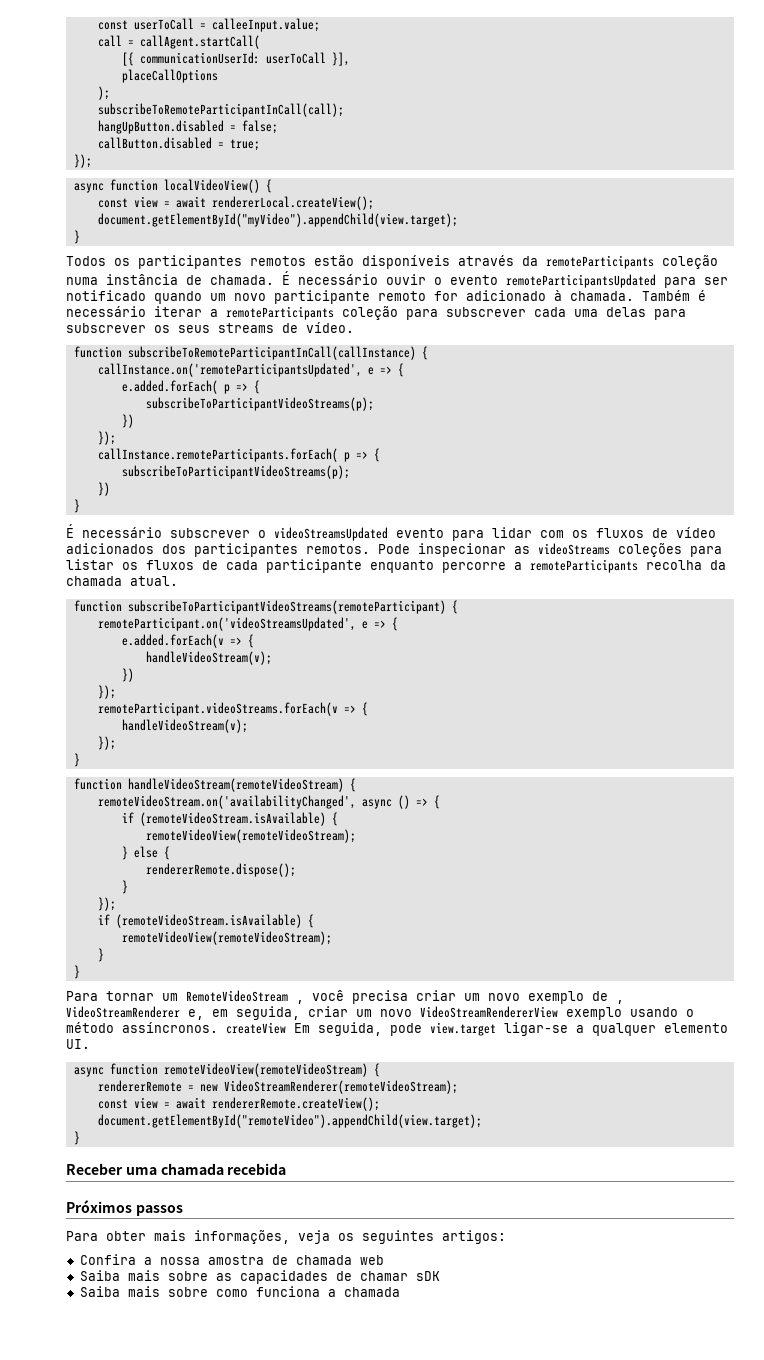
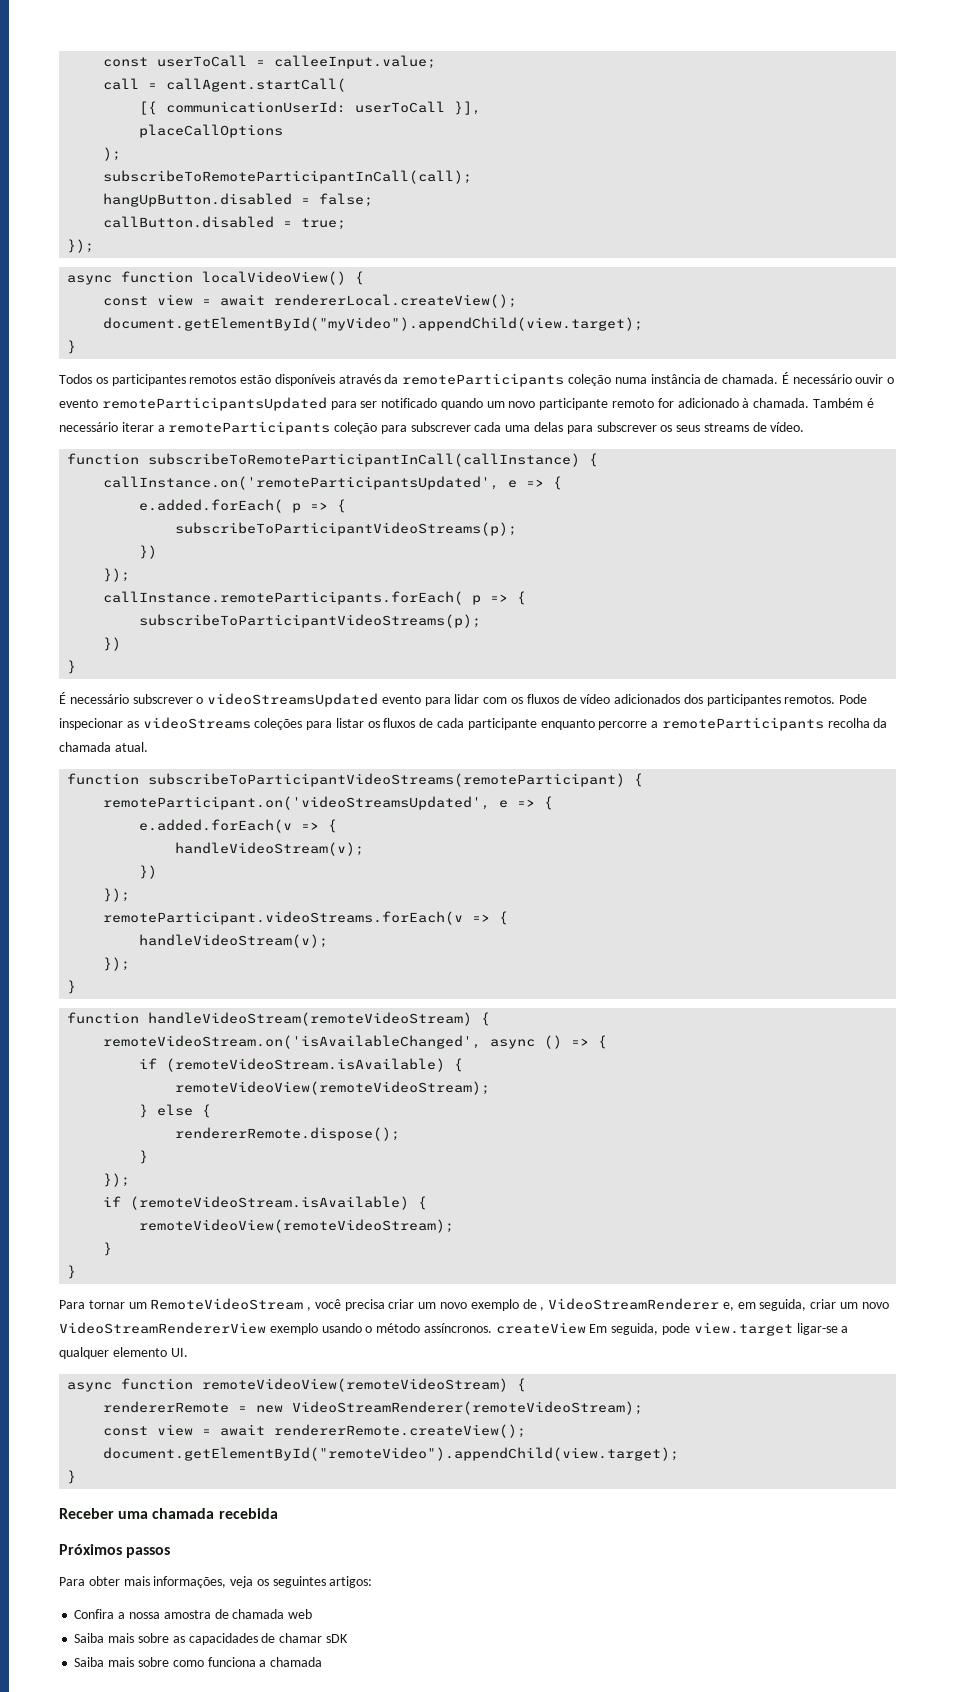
- remoteVideoStream.on('availabilityChanged', async () => {
+ remoteVideoStream.on('isAvailableChanged', async () => {

